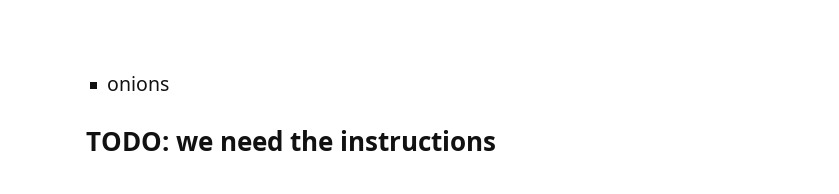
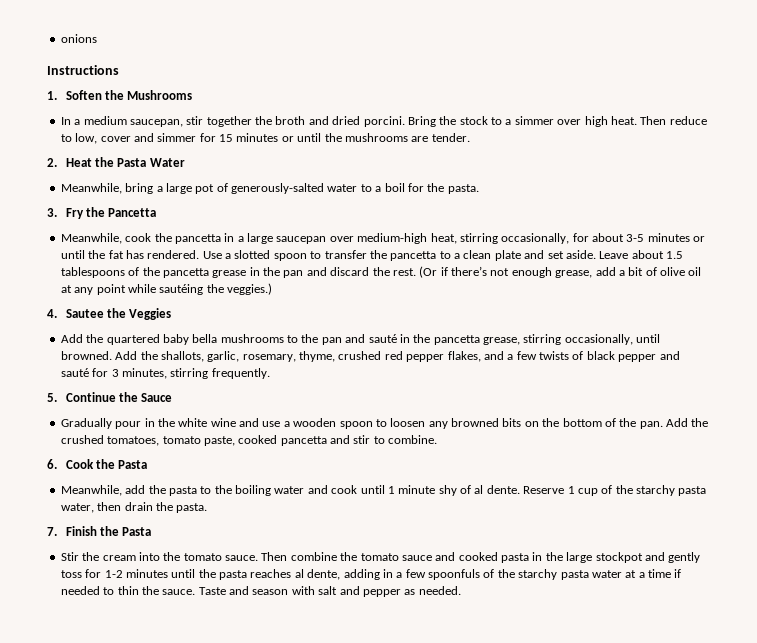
- TODO: we need the instructions
+ Instructions
+ 1. Soften the Mushrooms
+ In a medium saucepan, stir together the broth and dried porcini. Bring the stock to a simmer over high heat. Then reduce to low, cover and simmer for 15 minutes or until the mushrooms are tender.
+ 2. Heat the Pasta Water
+ Meanwhile, bring a large pot of generously-salted water to a boil for the pasta.
+ 3. Fry the Pancetta
+ Meanwhile, cook the pancetta in a large saucepan over medium-high heat, stirring occasionally, for about 3-5 minutes or until the fat has rendered. Use a slotted spoon to transfer the pancetta to a clean plate and set aside. Leave about 1.5 tablespoons of the pancetta grease in the pan and discard the rest. (Or if there’s not enough grease, add a bit of olive oil at any point while sautéing the veggies.)
+ 4. Sautee the Veggies
+ Add the quartered baby bella mushrooms to the pan and sauté in the pancetta grease, stirring occasionally, until browned. Add the shallots, garlic, rosemary, thyme, crushed red pepper flakes, and a few twists of black pepper and sauté for 3 minutes, stirring frequently.
+ 5. Continue the Sauce
+ Gradually pour in the white wine and use a wooden spoon to loosen any browned bits on the bottom of the pan. Add the crushed tomatoes, tomato paste, cooked pancetta and stir to combine.
+ 6. Cook the Pasta
+ Meanwhile, add the pasta to the boiling water and cook until 1 minute shy of al dente. Reserve 1 cup of the starchy pasta water, then drain the pasta.
+ 7. Finish the Pasta
+ Stir the cream into the tomato sauce. Then combine the tomato sauce and cooked pasta in the large stockpot and gently toss for 1-2 minutes until the pasta reaches al dente, adding in a few spoonfuls of the starchy pasta water at a time if needed to thin the sauce. Taste and season with salt and pepper as needed.

